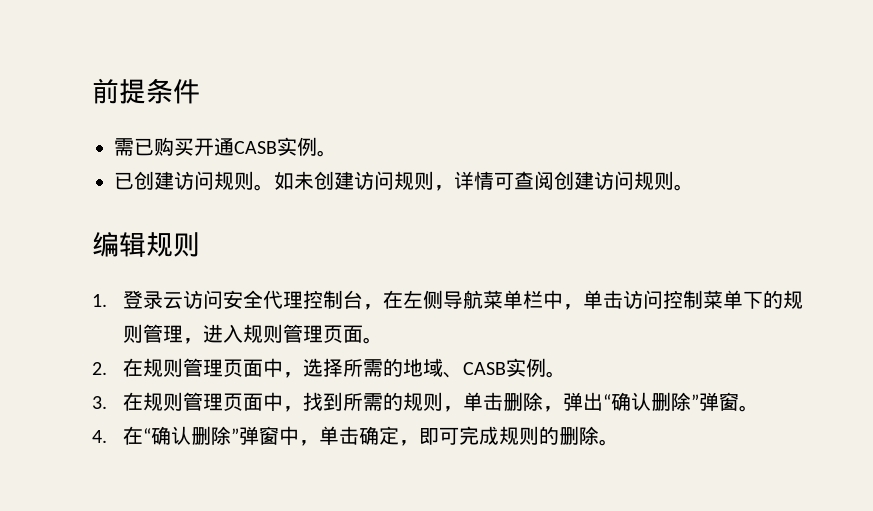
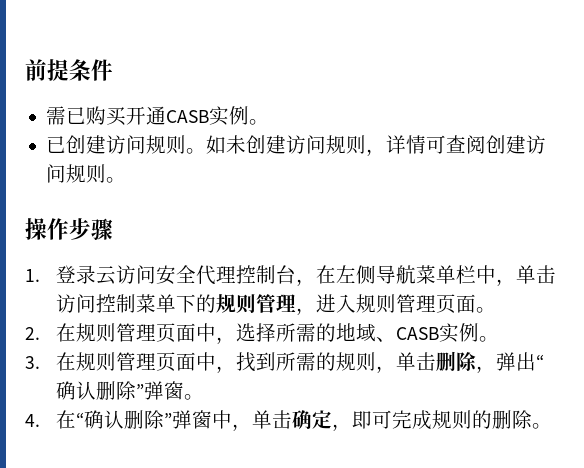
- 编辑规则
+ 操作步骤

